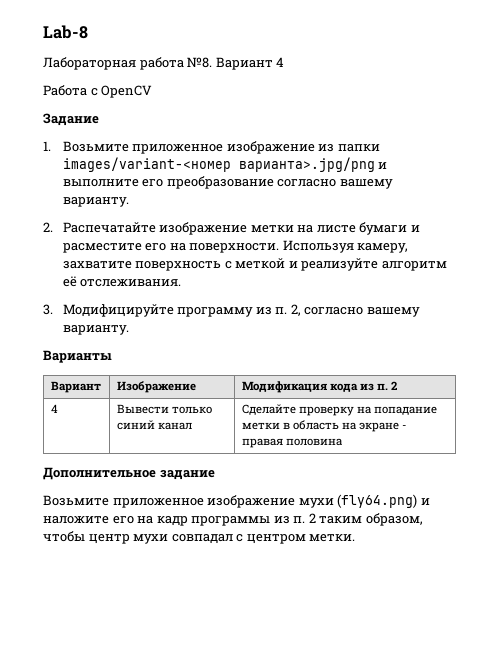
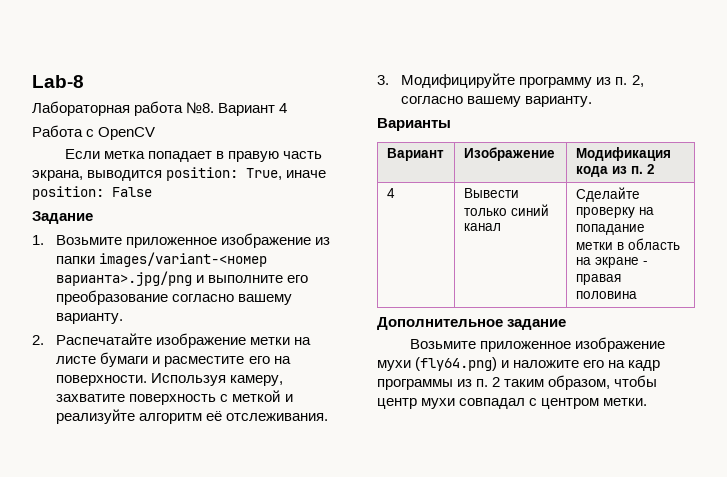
+ Если метка попадает в правую часть экрана, выводится position: True, иначе position: False

